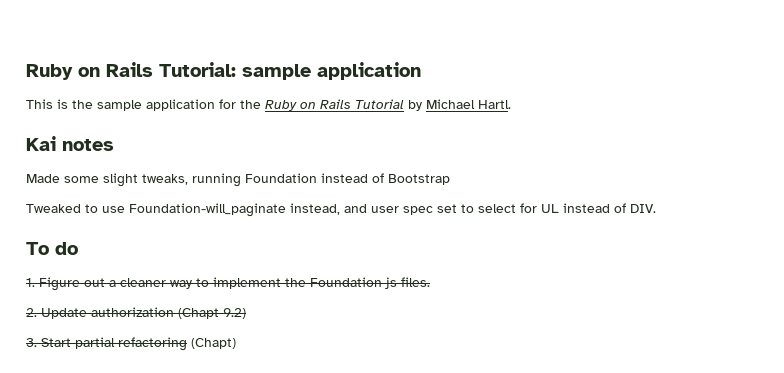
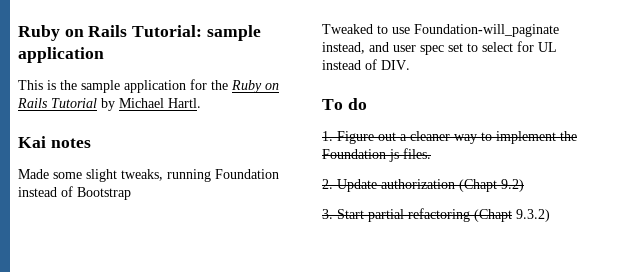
- 3. Start partial refactoring (Chapt)
+ 3. Start partial refactoring (Chapt 9.3.2)

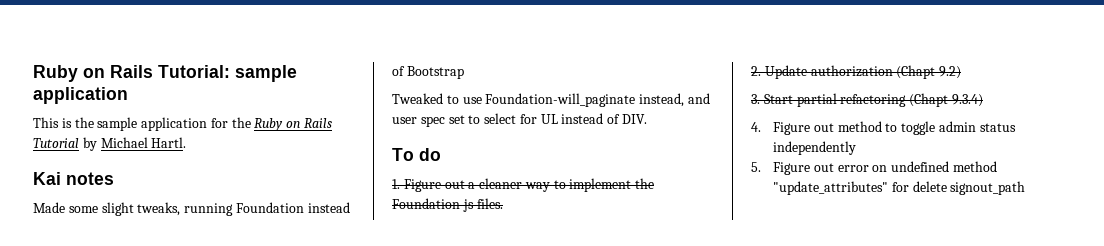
- 3. Start partial refactoring (Chapt 9.3.2)
+ 3. Start partial refactoring (Chapt 9.3.4)
+ 4. Figure out method to toggle admin status independently
+ 5. Figure out error on undefined method "update_attributes" for delete signout_path

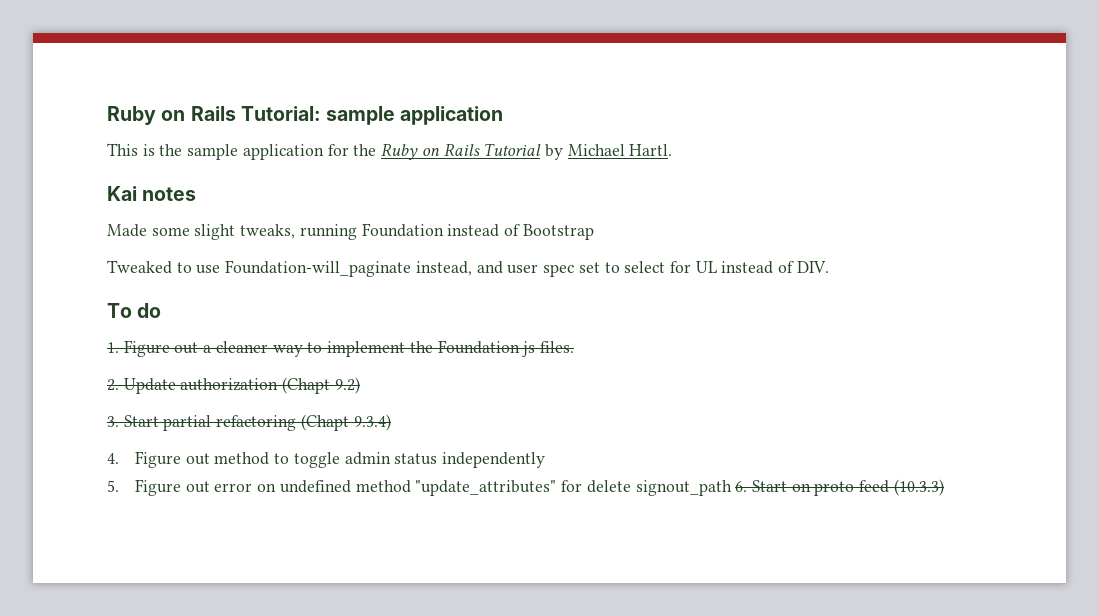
- 5. Figure out error on undefined method "update_attributes" for delete signout_path
+ 5. Figure out error on undefined method "update_attributes" for delete signout_path 6. Start on proto feed (10.3.3)

